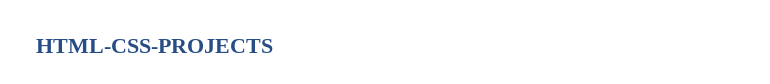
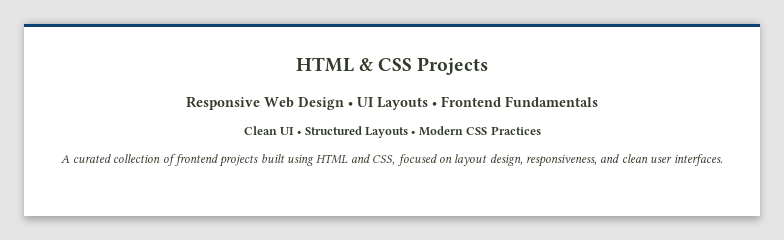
- HTML-CSS-PROJECTS
+ HTML & CSS Projects
+ Responsive Web Design • UI Layouts • Frontend Fundamentals
+ Clean UI • Structured Layouts • Modern CSS Practices
+ A curated collection of frontend projects built using HTML and CSS, focused on layout design, responsiveness, and clean user interfaces.

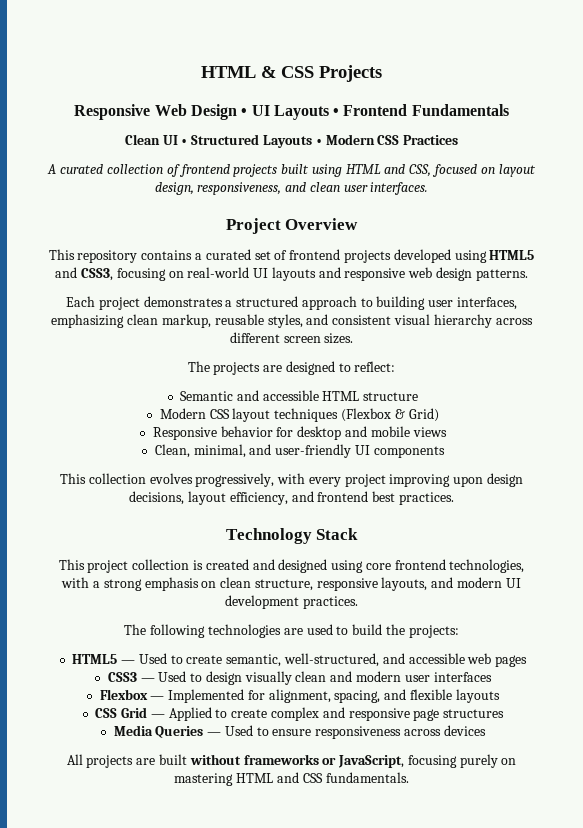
+ Project Overview
+ This repository contains a curated set of frontend projects developed using HTML5 and CSS3, focusing on real-world UI layouts and responsive web design patterns.
+ Each project demonstrates a structured approach to building user interfaces, emphasizing clean markup, reusable styles, and consistent visual hierarchy across different screen sizes.
+ The projects are designed to reflect:
+ Semantic and accessible HTML structure
+ Modern CSS layout techniques (Flexbox & Grid)
+ Responsive behavior for desktop and mobile views
+ Clean, minimal, and user-friendly UI components
+ This collection evolves progressively, with every project improving upon design decisions, layout efficiency, and frontend best practices.
+ Technology Stack
+ This project collection is created and designed using core frontend technologies, with a strong emphasis on clean structure, responsive layouts, and modern UI development practices.
+ The following technologies are used to build the projects:
+ HTML5 — Used to create semantic, well-structured, and accessible web pages
+ CSS3 — Used to design visually clean and modern user interfaces
+ Flexbox — Implemented for alignment, spacing, and flexible layouts
+ CSS Grid — Applied to create complex and responsive page structures
+ Media Queries — Used to ensure responsiveness across devices
+ All projects are built without frameworks or JavaScript, focusing purely on mastering HTML and CSS fundamentals.

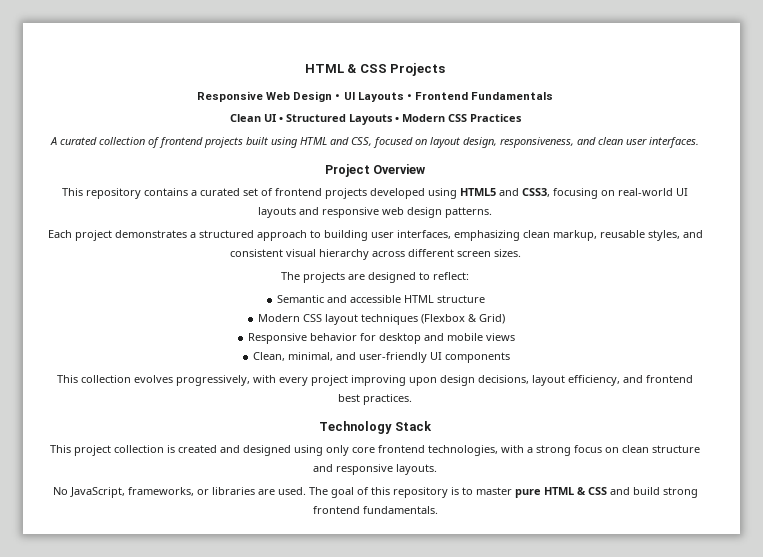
- This project collection is created and designed using core frontend technologies, with a strong emphasis on clean structure, responsive layouts, and modern UI development practices.
- The following technologies are used to build the projects:
- HTML5 — Used to create semantic, well-structured, and accessible web pages
- CSS3 — Used to design visually clean and modern user interfaces
- Flexbox — Implemented for alignment, spacing, and flexible layouts
- CSS Grid — Applied to create complex and responsive page structures
- Media Queries — Used to ensure responsiveness across devices
- All projects are built without frameworks or JavaScript, focusing purely on mastering HTML and CSS fundamentals.
+ This project collection is created and designed using only core frontend technologies, with a strong focus on clean structure and responsive layouts.
+ No JavaScript, frameworks, or libraries are used. The goal of this repository is to master pure HTML & CSS and build strong frontend fundamentals.

